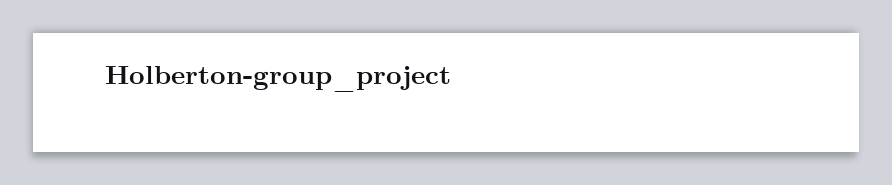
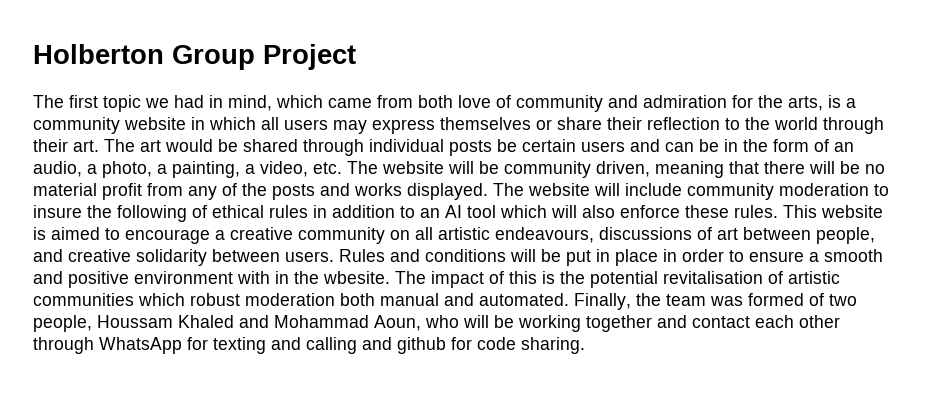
- Holberton-group_project
+ Holberton Group Project
+ The first topic we had in mind, which came from both love of community and admiration for the arts, is a community website in which all users may express themselves or share their reflection to the world through their art. The art would be shared through individual posts be certain users and can be in the form of an audio, a photo, a painting, a video, etc. The website will be community driven, meaning that there will be no material profit from any of the posts and works displayed. The website will include community moderation to insure the following of ethical rules in addition to an AI tool which will also enforce these rules. This website is aimed to encourage a creative community on all artistic endeavours, discussions of art between people, and creative solidarity between users. Rules and conditions will be put in place in order to ensure a smooth and positive environment with in the wbesite. The impact of this is the potential revitalisation of artistic communities which robust moderation both manual and automated. Finally, the team was formed of two people, Houssam Khaled and Mohammad Aoun, who will be working together and contact each other through WhatsApp for texting and calling and github for code sharing.

